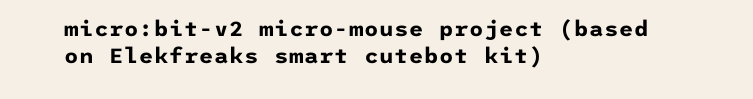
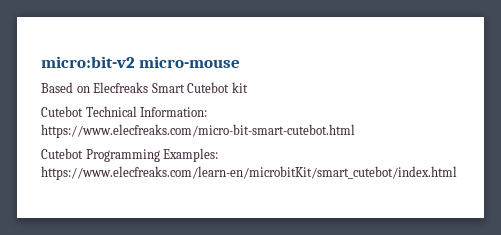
- micro:bit-v2 micro-mouse project (based on Elekfreaks smart cutebot kit)
+ micro:bit-v2 micro-mouse
+ Based on Elecfreaks Smart Cutebot kit
+ Cutebot Technical Information: https://www.elecfreaks.com/micro-bit-smart-cutebot.html
+ Cutebot Programming Examples: https://www.elecfreaks.com/learn-en/microbitKit/smart_cutebot/index.html

